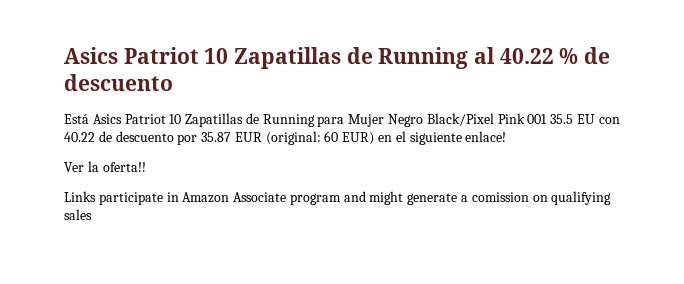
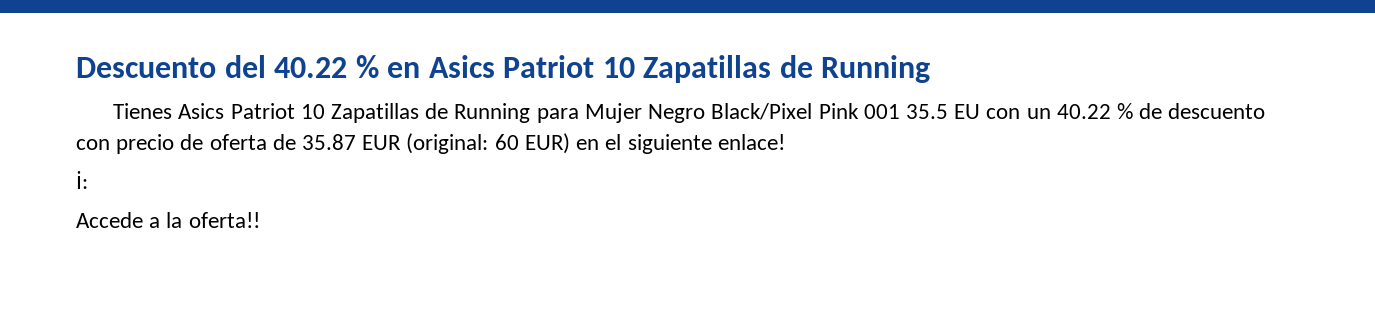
- Asics Patriot 10 Zapatillas de Running al 40.22 % de descuento
- Está Asics Patriot 10 Zapatillas de Running para Mujer Negro Black/Pixel Pink 001 35.5 EU con 40.22 de descuento por 35.87 EUR (original: 60 EUR) en el siguiente enlace!
+ Descuento del 40.22 % en Asics Patriot 10 Zapatillas de Running
+ Tienes Asics Patriot 10 Zapatillas de Running para Mujer Negro Black/Pixel Pink 001 35.5 EU con un 40.22 % de descuento con precio de oferta de 35.87 EUR (original: 60 EUR) en el siguiente enlace!
- Ver la oferta!!
+ ℹ:
+ Accede a la oferta!!
- Links participate in Amazon Associate program and might generate a comission on qualifying sales

